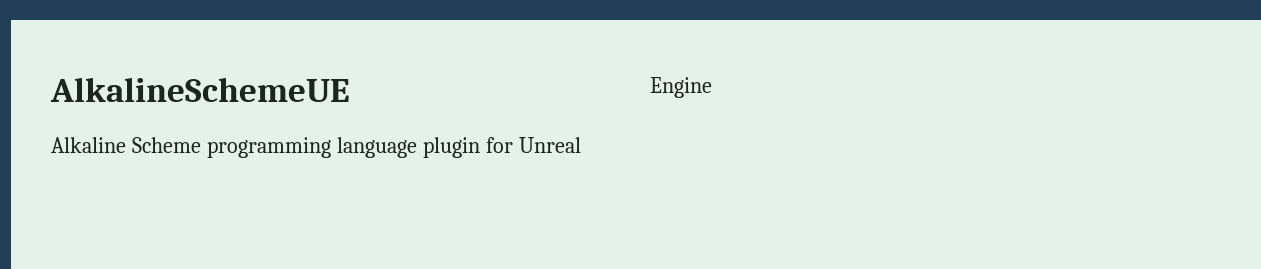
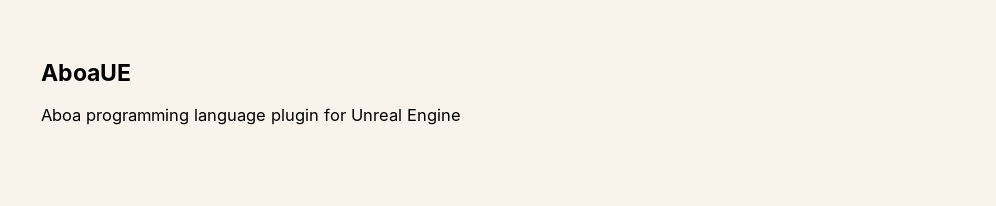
- AlkalineSchemeUE
- Alkaline Scheme programming language plugin for Unreal Engine
+ AboaUE
+ Aboa programming language plugin for Unreal Engine

